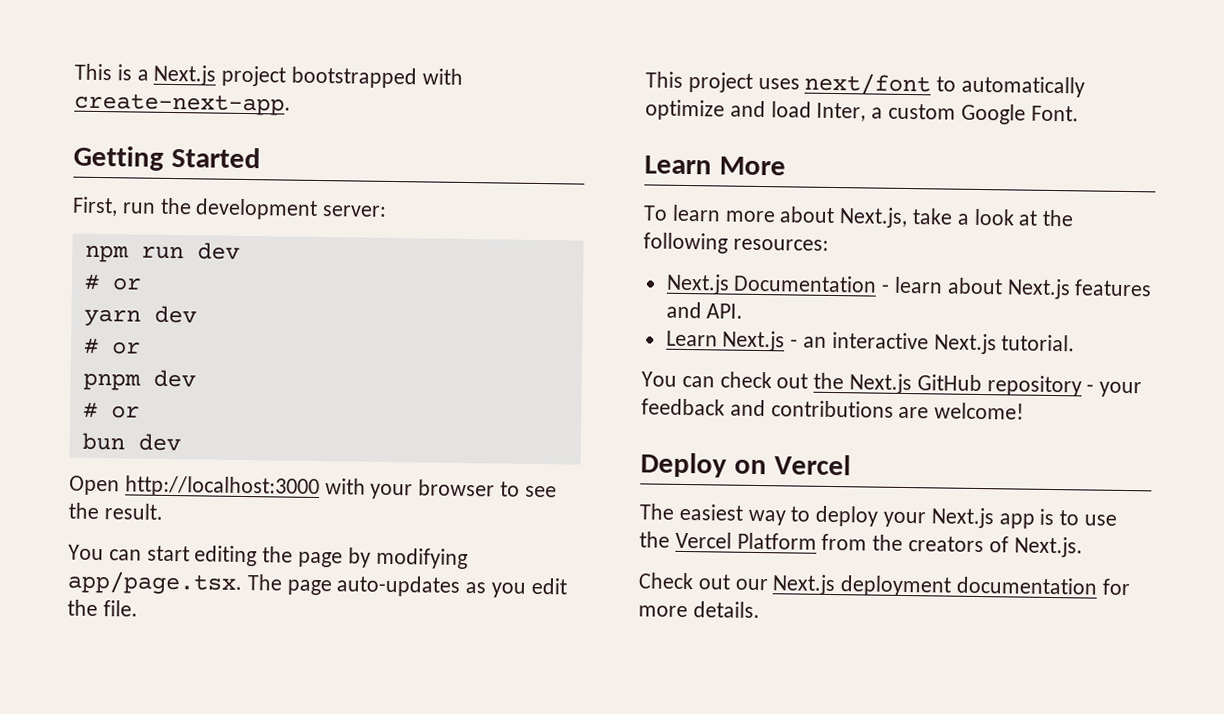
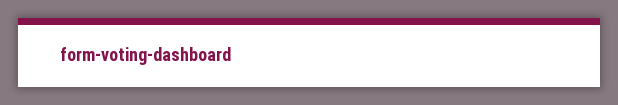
- This is a Next.js project bootstrapped with create-next-app.
- Getting Started
- First, run the development server:
- npm run dev
- # or
- yarn dev
- # or
- pnpm dev
- # or
- bun dev
- Open http://localhost:3000 with your browser to see the result.
- You can start editing the page by modifying app/page.tsx. The page auto-updates as you edit the file.
- This project uses next/font to automatically optimize and load Inter, a custom Google Font.
- Learn More
- To learn more about Next.js, take a look at the following resources:
- Next.js Documentation - learn about Next.js features and API.
- Learn Next.js - an interactive Next.js tutorial.
- You can check out the Next.js GitHub repository - your feedback and contributions are welcome!
- Deploy on Vercel
- The easiest way to deploy your Next.js app is to use the Vercel Platform from the creators of Next.js.
- Check out our Next.js deployment documentation for more details.
+ form-voting-dashboard

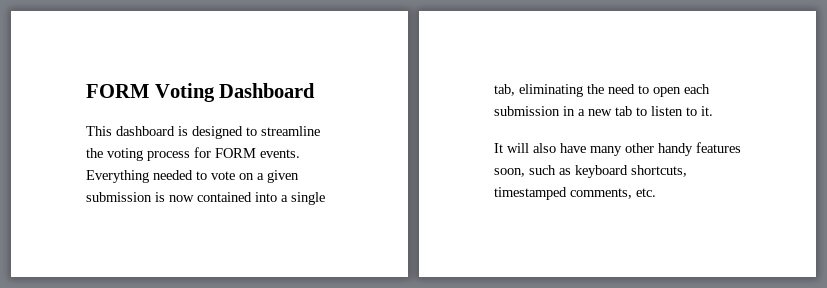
- form-voting-dashboard
+ FORM Voting Dashboard
+ This dashboard is designed to streamline the voting process for FORM events. Everything needed to vote on a given submission is now contained into a single tab, eliminating the need to open each submission in a new tab to listen to it.
+ It will also have many other handy features soon, such as keyboard shortcuts, timestamped comments, etc.

